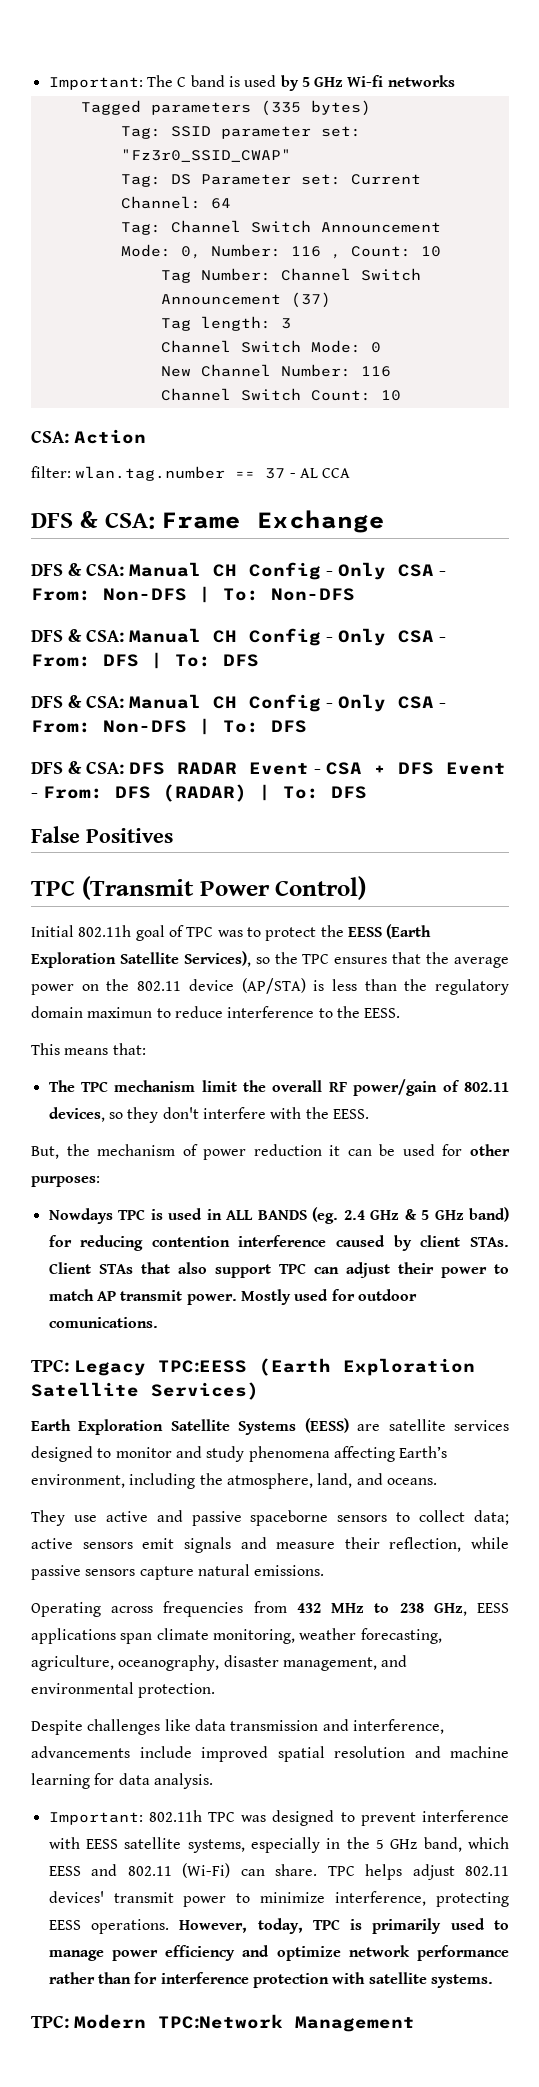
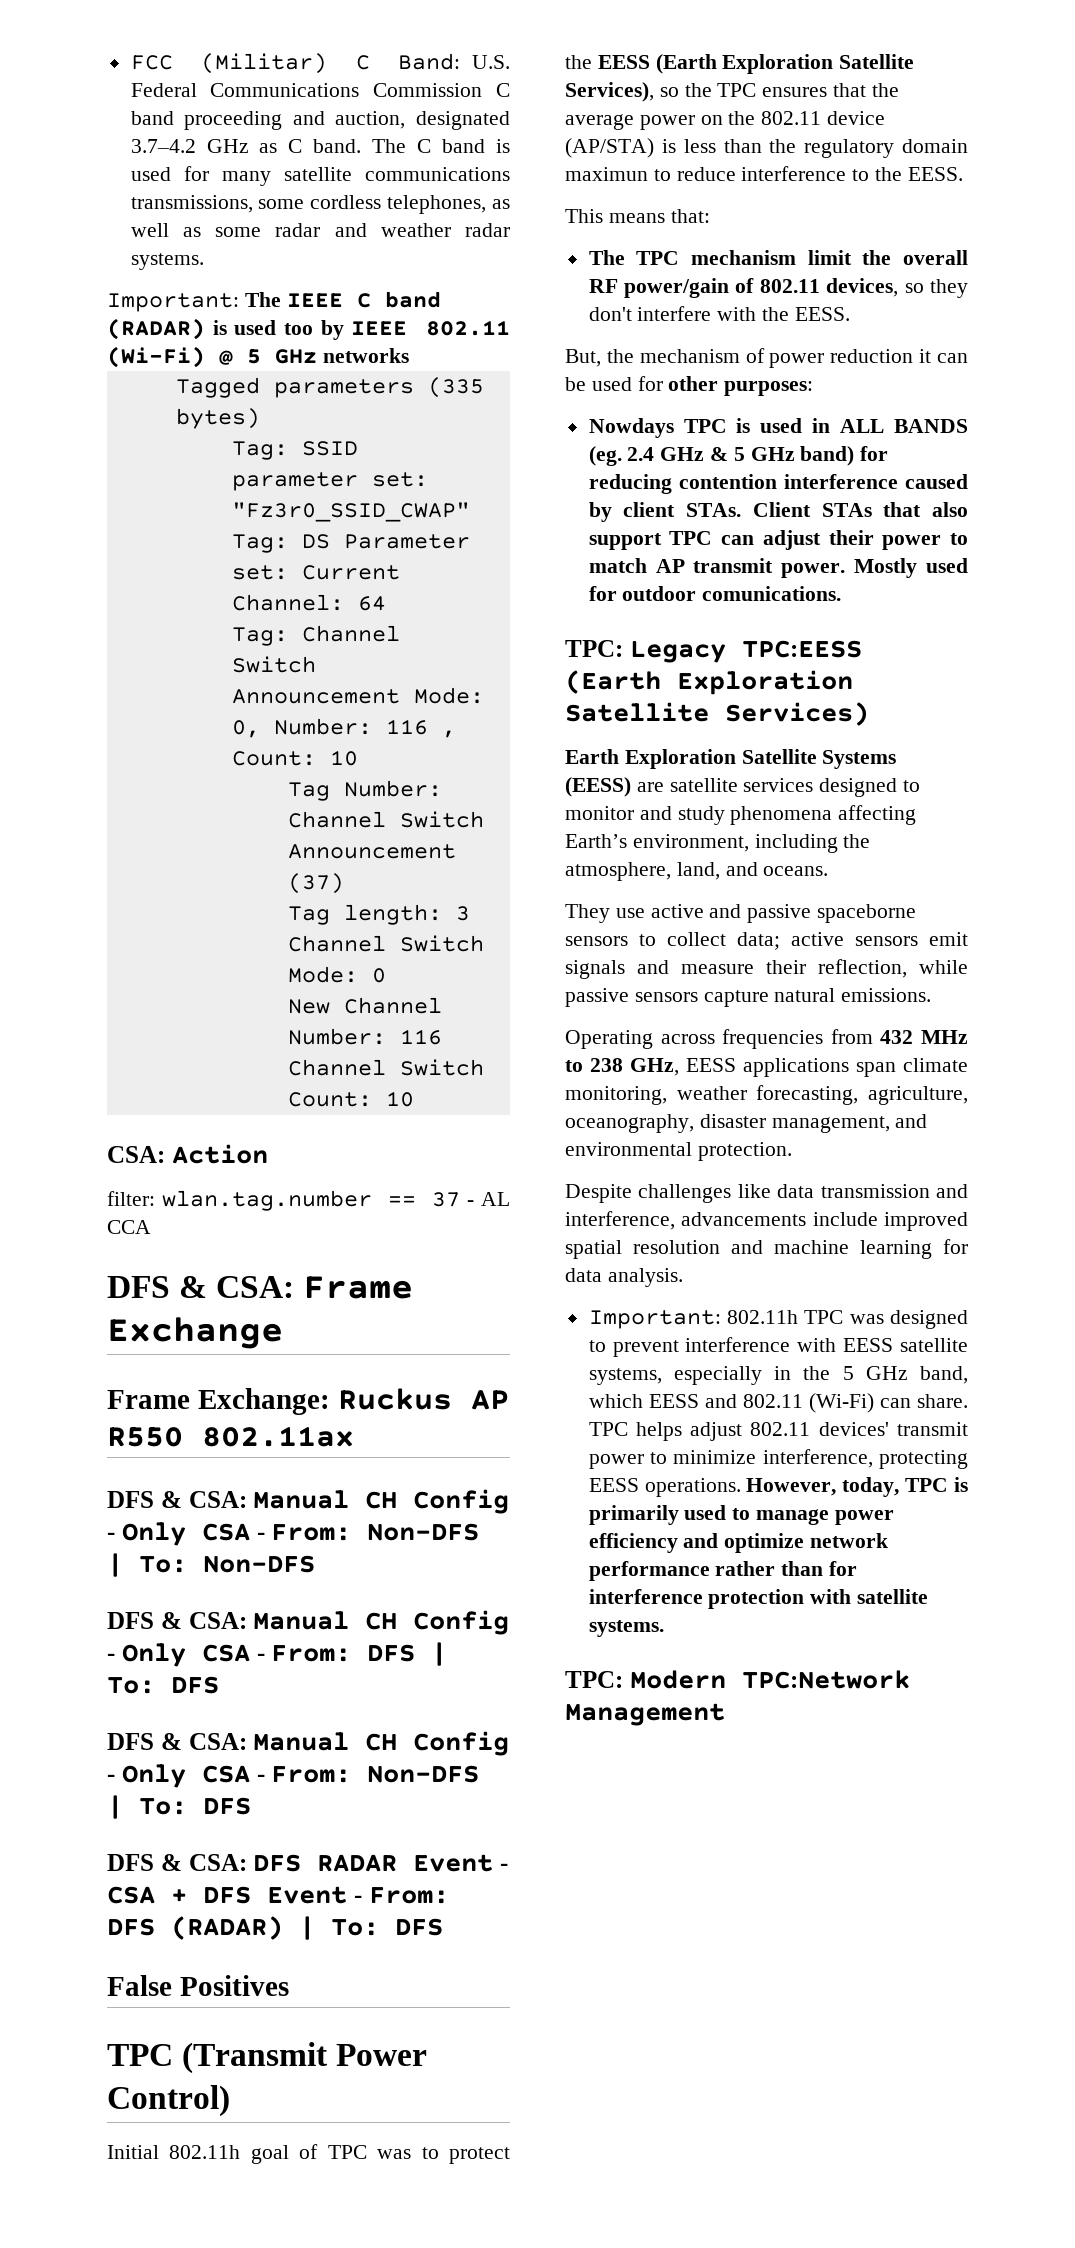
- Important: The C band is used by 5 GHz Wi-fi networks
+ FCC (Militar) C Band: U.S. Federal Communications Commission C band proceeding and auction, designated 3.7–4.2 GHz as C band. The C band is used for many satellite communications transmissions, some cordless telephones, as well as some radar and weather radar systems.
+ Important: The IEEE C band (RADAR) is used too by IEEE 802.11 (Wi-Fi) @ 5 GHz networks
+ Frame Exchange: Ruckus AP R550 802.11ax

